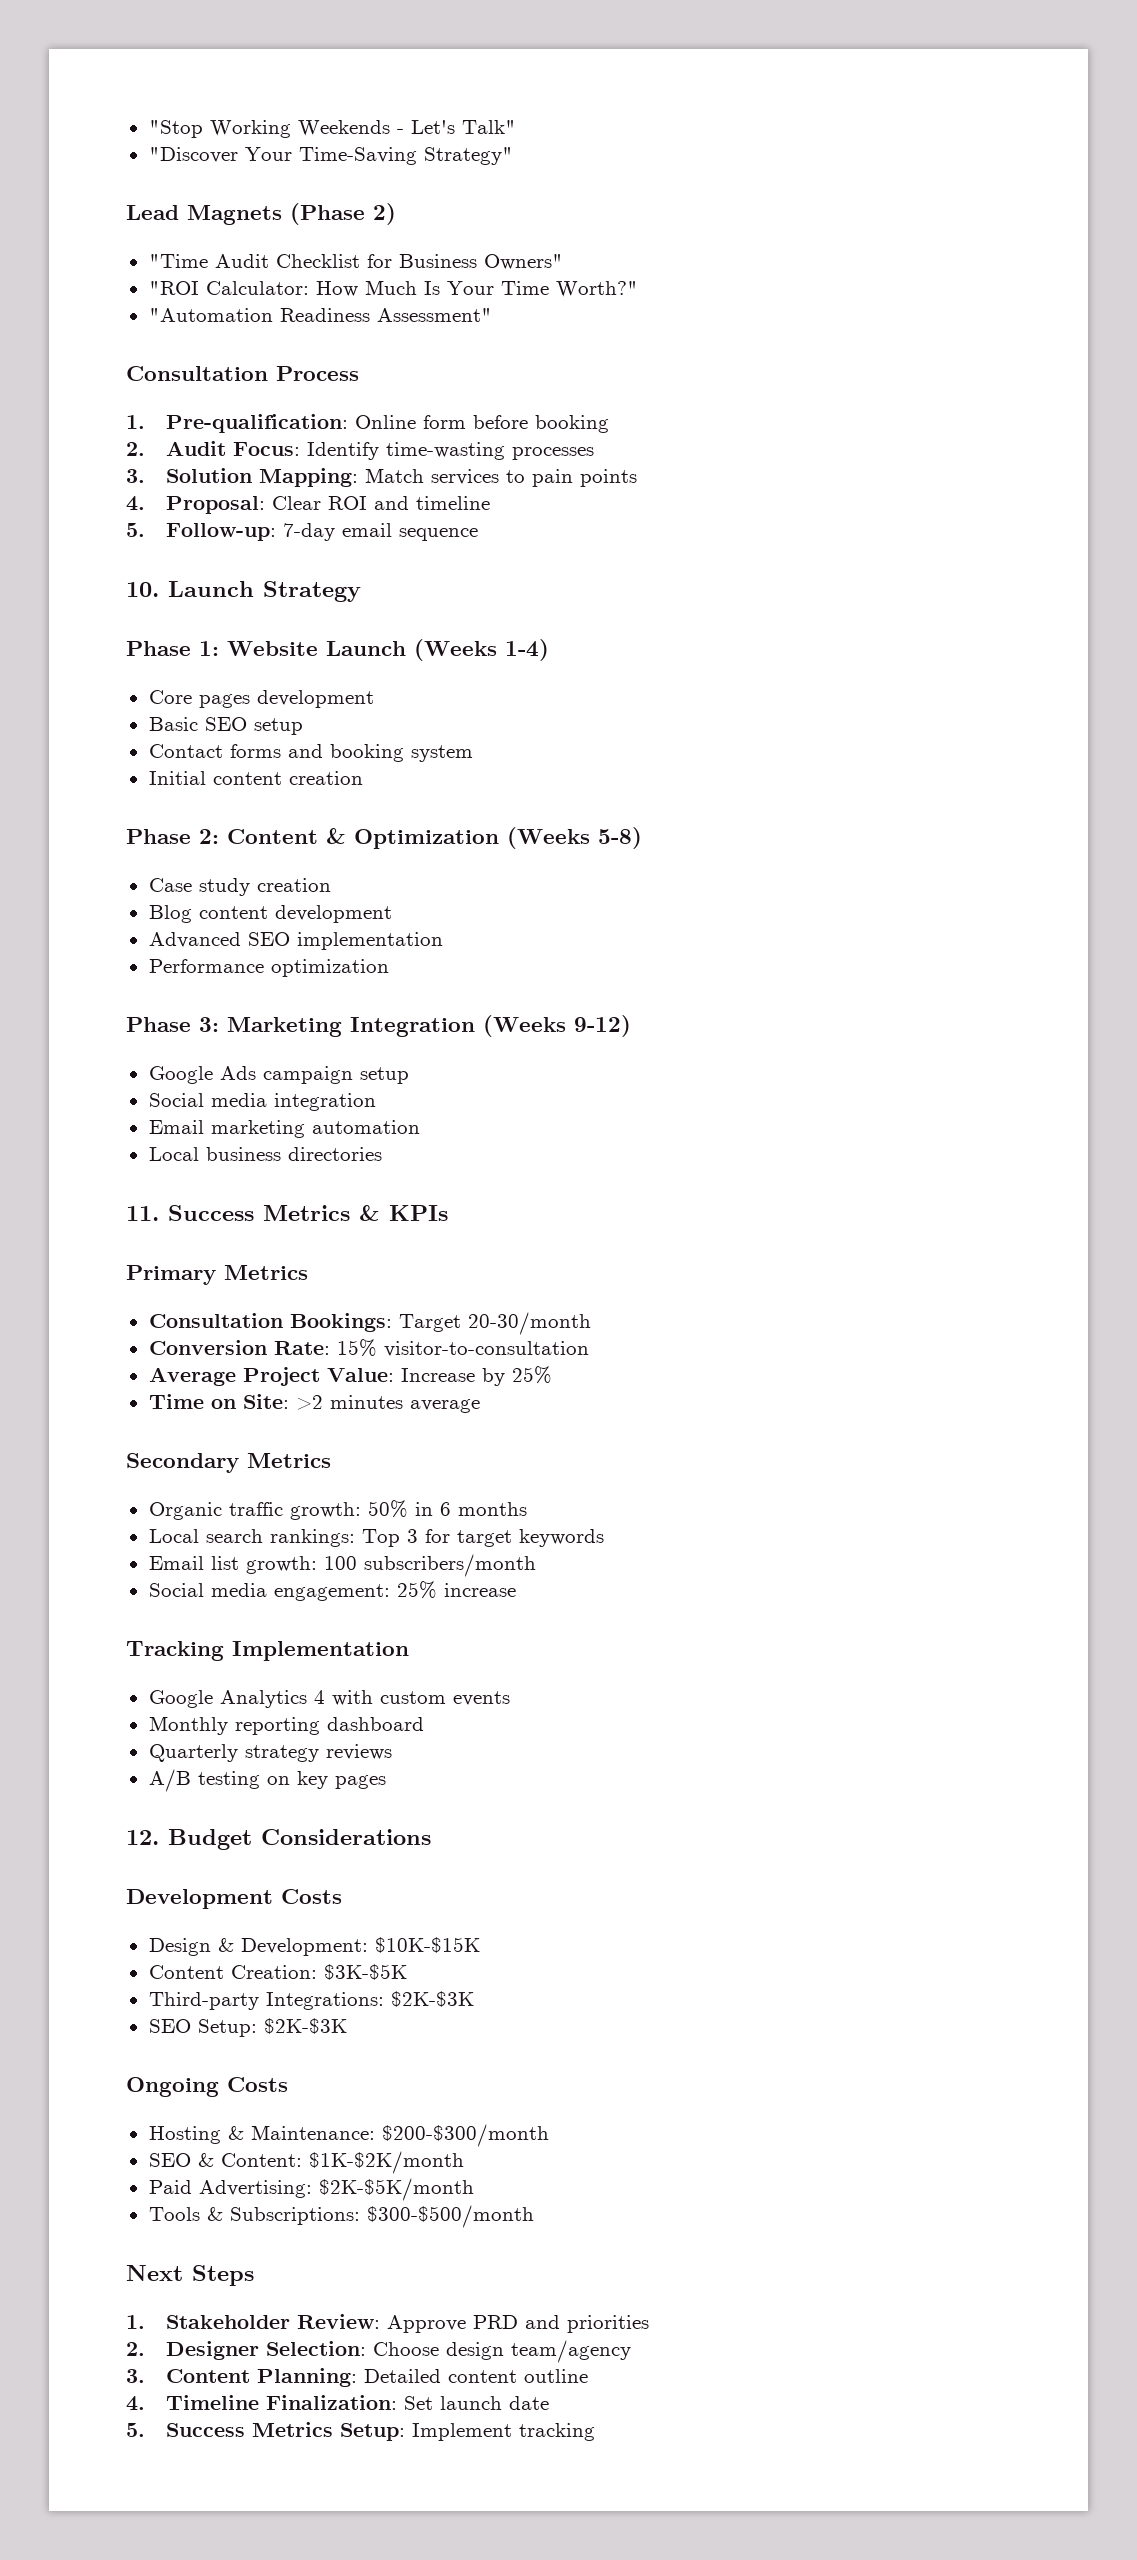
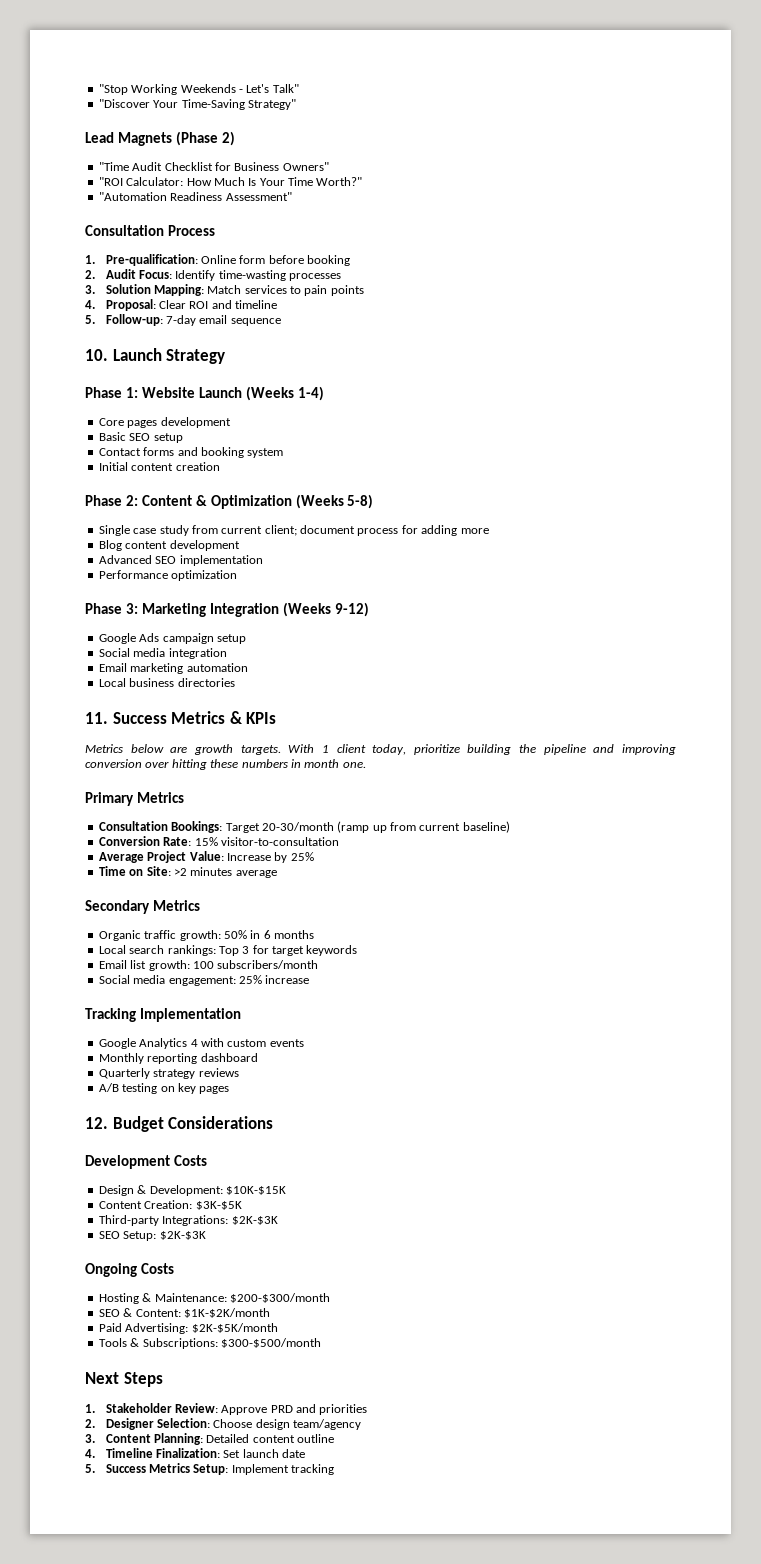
- Case study creation
+ Single case study from current client; document process for adding more
+ Metrics below are growth targets. With 1 client today, prioritize building the pipeline and improving conversion over hitting these numbers in month one.
- Consultation Bookings: Target 20-30/month
+ Consultation Bookings: Target 20-30/month (ramp up from current baseline)

